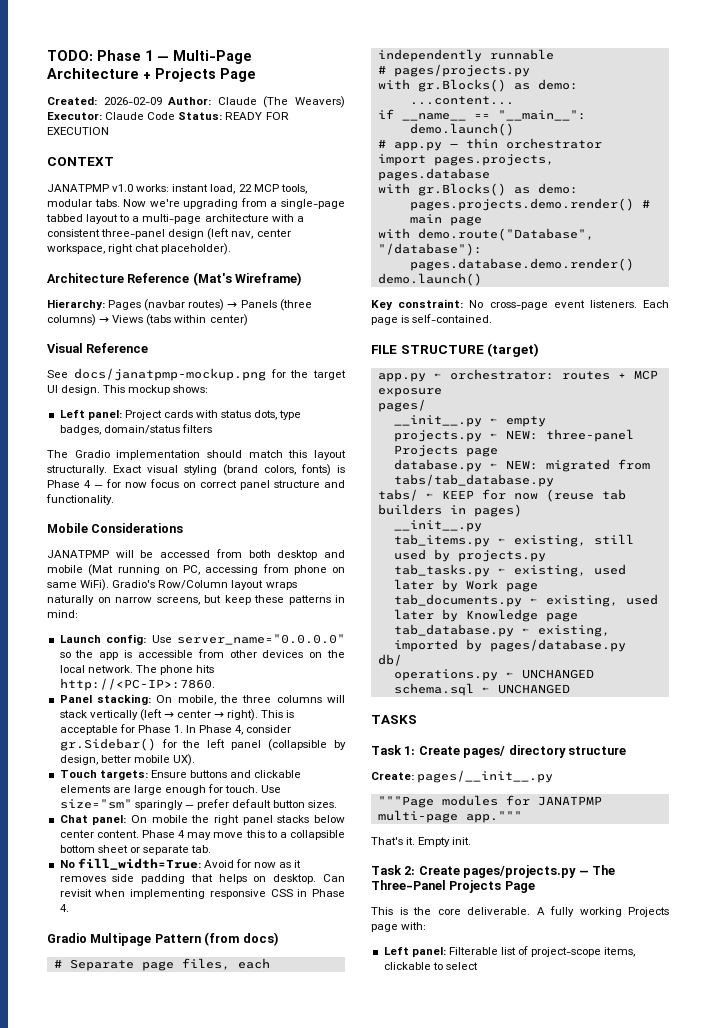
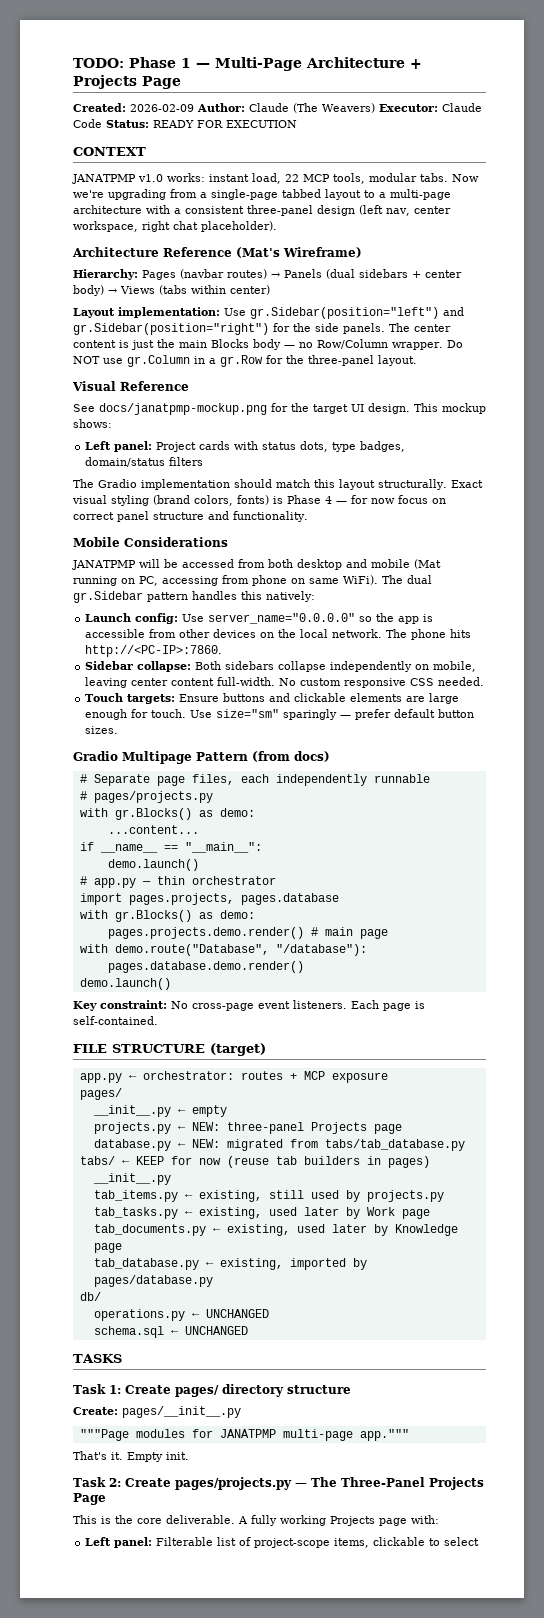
- Hierarchy: Pages (navbar routes) → Panels (three columns) → Views (tabs within center)
+ Hierarchy: Pages (navbar routes) → Panels (dual sidebars + center body) → Views (tabs within center)
+ Layout implementation: Use gr.Sidebar(position="left") and gr.Sidebar(position="right") for the side panels. The center content is just the main Blocks body — no Row/Column wrapper. Do NOT use gr.Column in a gr.Row for the three-panel layout.
- Gradio's Row/Column layout wraps naturally on narrow screens, but keep these patterns in mind:
+ The dual gr.Sidebar pattern handles this natively:
- Panel stacking: On mobile, the three columns will stack vertically (left → center → right). This is acceptable for Phase 1. In Phase 4, consider gr.Sidebar() for the left panel (collapsible by design, better mobile UX).
+ Sidebar collapse: Both sidebars collapse independently on mobile, leaving center content full-width. No custom responsive CSS needed.
- Chat panel: On mobile the right panel stacks below center content. Phase 4 may move this to a collapsible bottom sheet or separate tab.
- No fill_width=True: Avoid for now as it removes side padding that helps on desktop. Can revisit when implementing responsive CSS in Phase 4.

